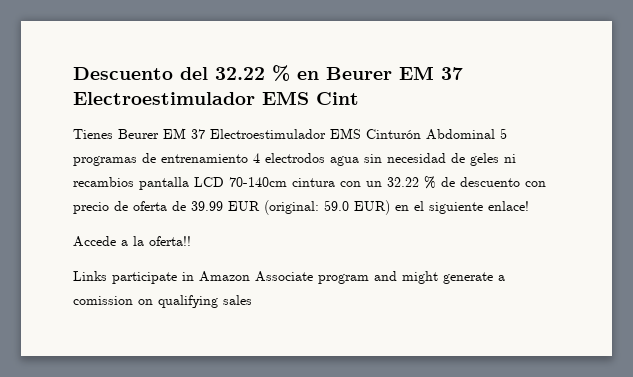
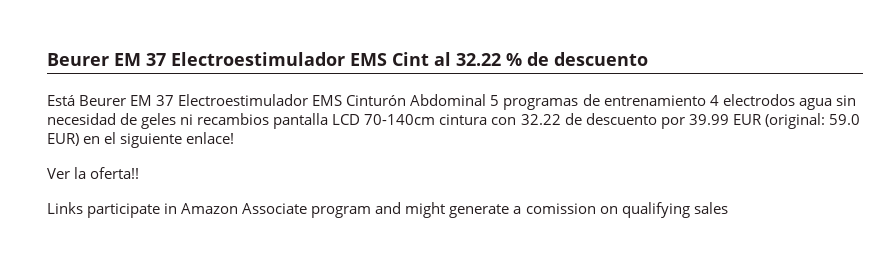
- Descuento del 32.22 % en Beurer EM 37 Electroestimulador EMS Cint
- Tienes Beurer EM 37 Electroestimulador EMS Cinturón Abdominal 5 programas de entrenamiento 4 electrodos agua sin necesidad de geles ni recambios pantalla LCD 70-140cm cintura con un 32.22 % de descuento con precio de oferta de 39.99 EUR (original: 59.0 EUR) en el siguiente enlace!
+ Beurer EM 37 Electroestimulador EMS Cint al 32.22 % de descuento
+ Está Beurer EM 37 Electroestimulador EMS Cinturón Abdominal 5 programas de entrenamiento 4 electrodos agua sin necesidad de geles ni recambios pantalla LCD 70-140cm cintura con 32.22 de descuento por 39.99 EUR (original: 59.0 EUR) en el siguiente enlace!
- Accede a la oferta!!
+ Ver la oferta!!

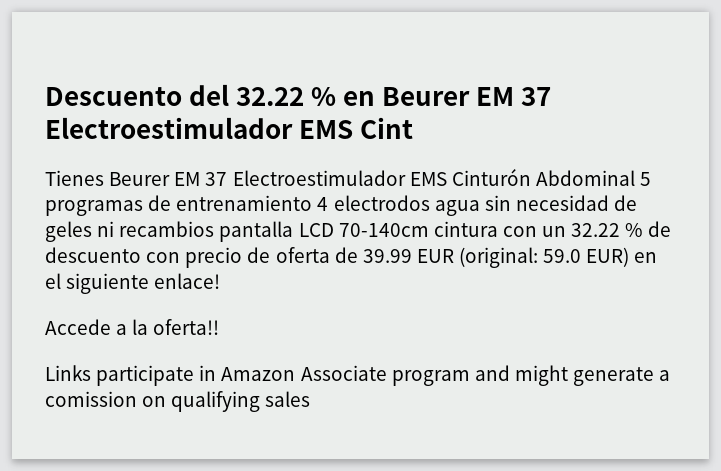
- Beurer EM 37 Electroestimulador EMS Cint al 32.22 % de descuento
- Está Beurer EM 37 Electroestimulador EMS Cinturón Abdominal 5 programas de entrenamiento 4 electrodos agua sin necesidad de geles ni recambios pantalla LCD 70-140cm cintura con 32.22 de descuento por 39.99 EUR (original: 59.0 EUR) en el siguiente enlace!
+ Descuento del 32.22 % en Beurer EM 37 Electroestimulador EMS Cint
+ Tienes Beurer EM 37 Electroestimulador EMS Cinturón Abdominal 5 programas de entrenamiento 4 electrodos agua sin necesidad de geles ni recambios pantalla LCD 70-140cm cintura con un 32.22 % de descuento con precio de oferta de 39.99 EUR (original: 59.0 EUR) en el siguiente enlace!
- Ver la oferta!!
+ Accede a la oferta!!

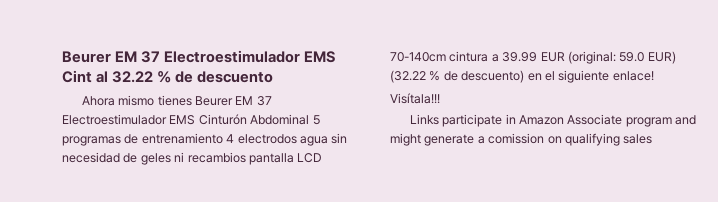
- Descuento del 32.22 % en Beurer EM 37 Electroestimulador EMS Cint
- Tienes Beurer EM 37 Electroestimulador EMS Cinturón Abdominal 5 programas de entrenamiento 4 electrodos agua sin necesidad de geles ni recambios pantalla LCD 70-140cm cintura con un 32.22 % de descuento con precio de oferta de 39.99 EUR (original: 59.0 EUR) en el siguiente enlace!
+ Beurer EM 37 Electroestimulador EMS Cint al 32.22 % de descuento
+ Ahora mismo tienes Beurer EM 37 Electroestimulador EMS Cinturón Abdominal 5 programas de entrenamiento 4 electrodos agua sin necesidad de geles ni recambios pantalla LCD 70-140cm cintura a 39.99 EUR (original: 59.0 EUR) (32.22 % de descuento) en el siguiente enlace!
- Accede a la oferta!!
+ Visítala!!!

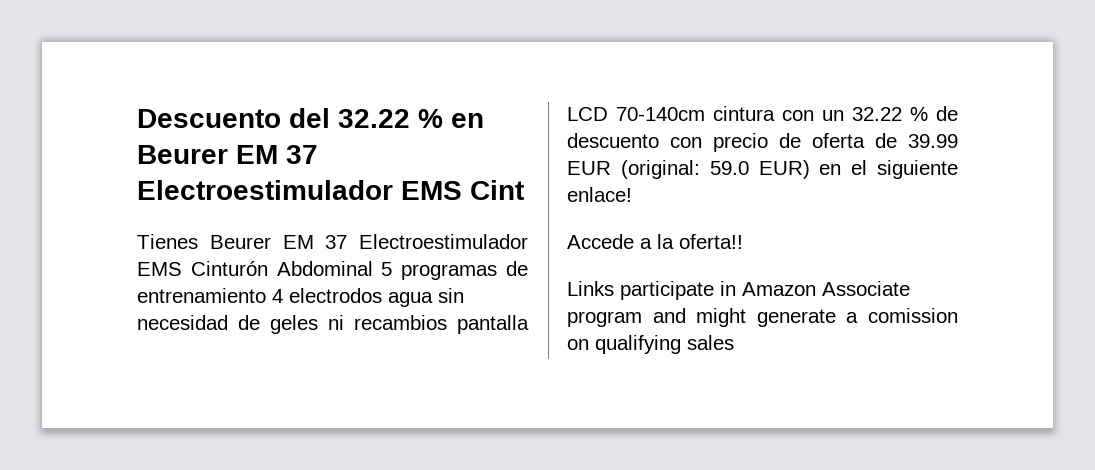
- Beurer EM 37 Electroestimulador EMS Cint al 32.22 % de descuento
- Ahora mismo tienes Beurer EM 37 Electroestimulador EMS Cinturón Abdominal 5 programas de entrenamiento 4 electrodos agua sin necesidad de geles ni recambios pantalla LCD 70-140cm cintura a 39.99 EUR (original: 59.0 EUR) (32.22 % de descuento) en el siguiente enlace!
+ Descuento del 32.22 % en Beurer EM 37 Electroestimulador EMS Cint
+ Tienes Beurer EM 37 Electroestimulador EMS Cinturón Abdominal 5 programas de entrenamiento 4 electrodos agua sin necesidad de geles ni recambios pantalla LCD 70-140cm cintura con un 32.22 % de descuento con precio de oferta de 39.99 EUR (original: 59.0 EUR) en el siguiente enlace!
- Visítala!!!
+ Accede a la oferta!!

